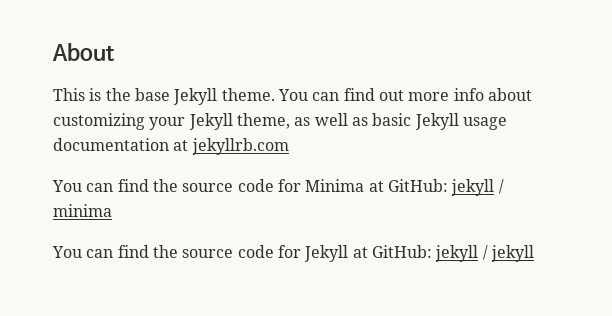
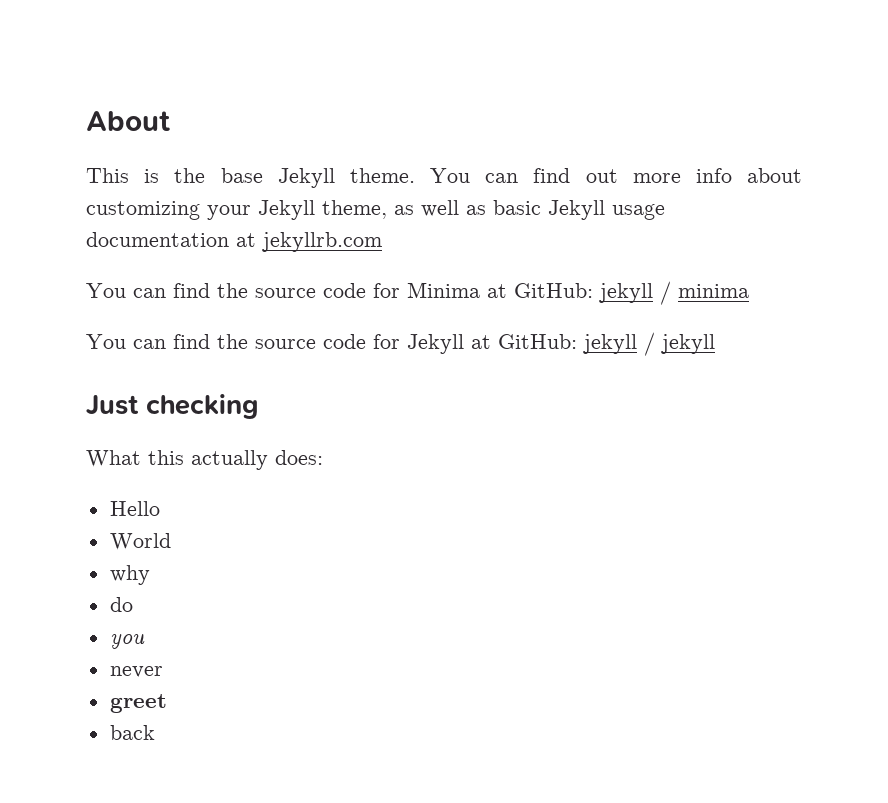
+ Just checking
+ What this actually does:
+ Hello
+ World
+ why
+ do
+ you
+ never
+ greet
+ back

